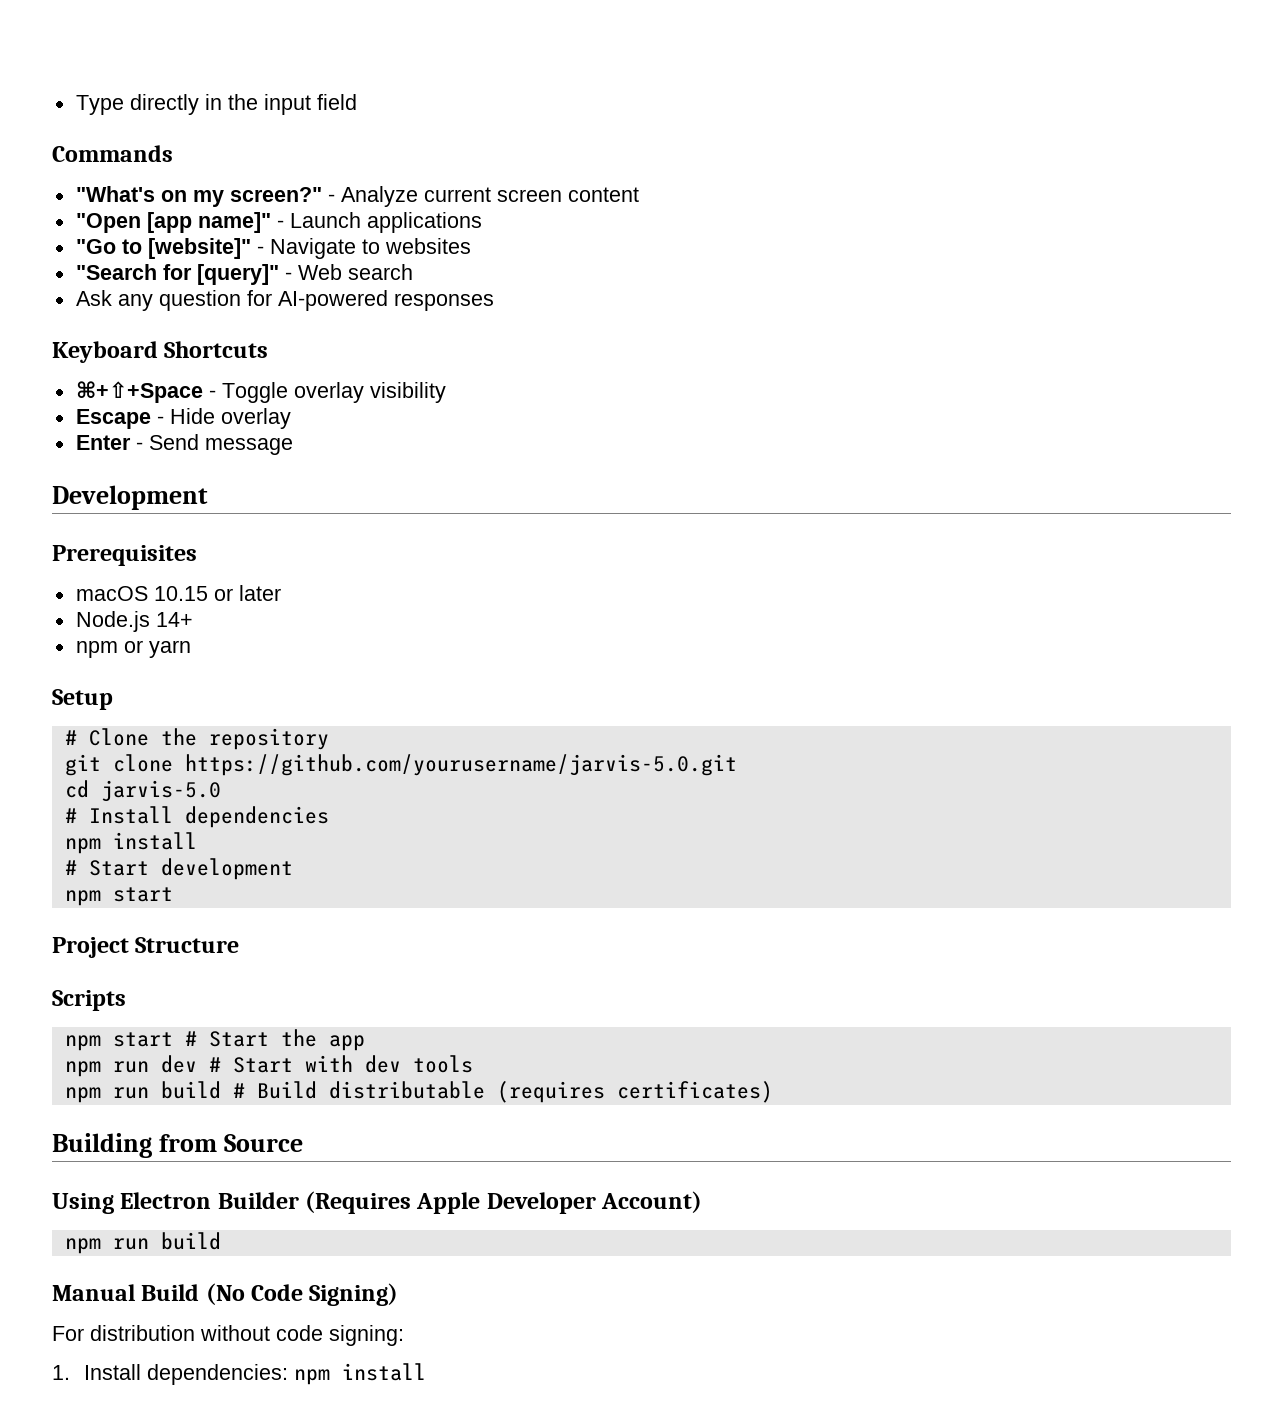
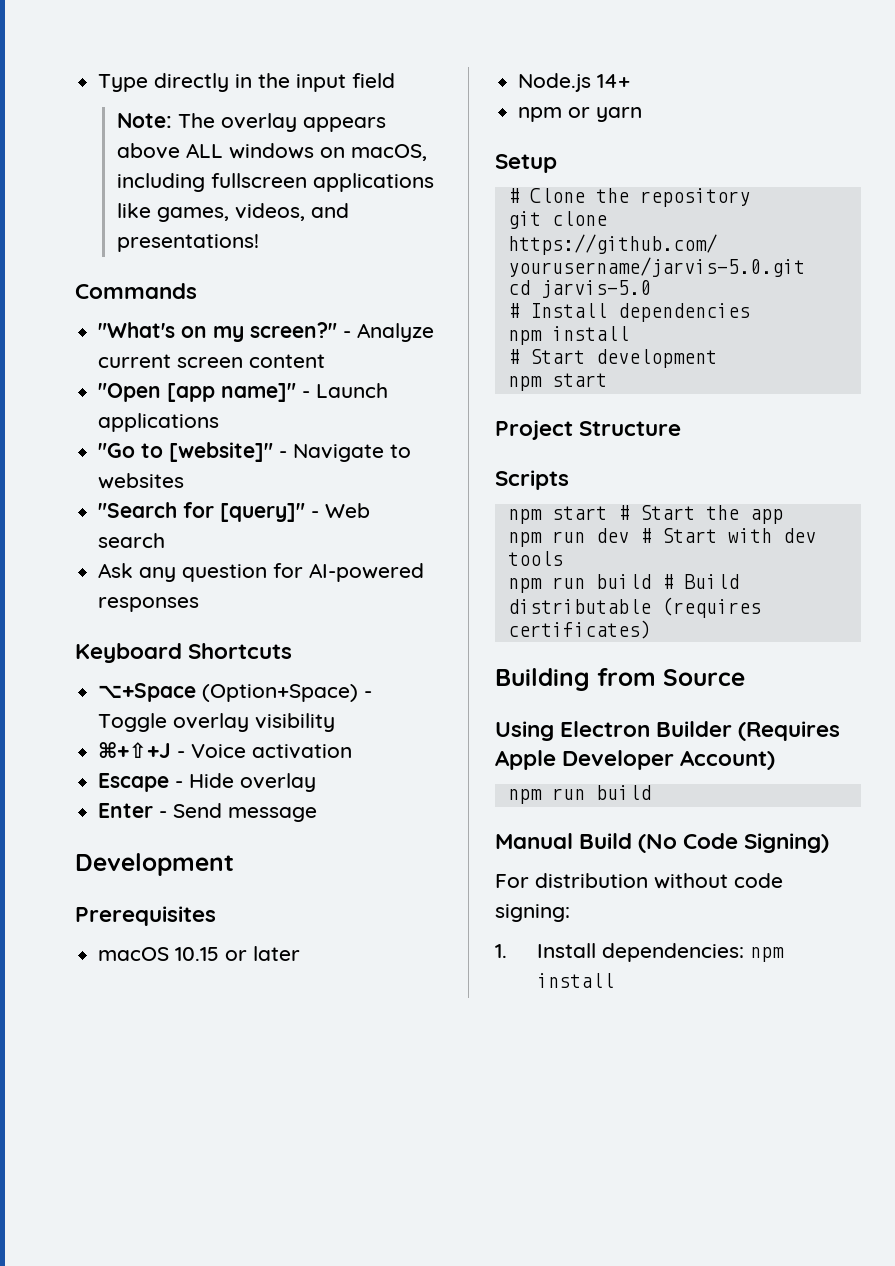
+ Note: The overlay appears above ALL windows on macOS, including fullscreen applications like games, videos, and presentations!
- ⌘+⇧+Space - Toggle overlay visibility
+ ⌥+Space (Option+Space) - Toggle overlay visibility
+ ⌘+⇧+J - Voice activation

